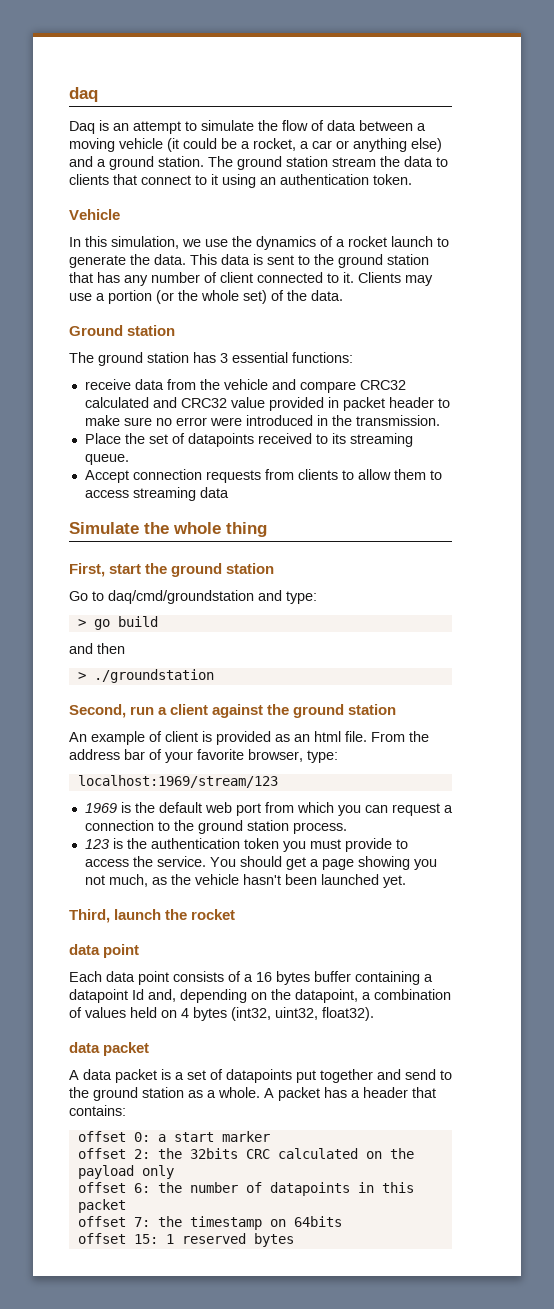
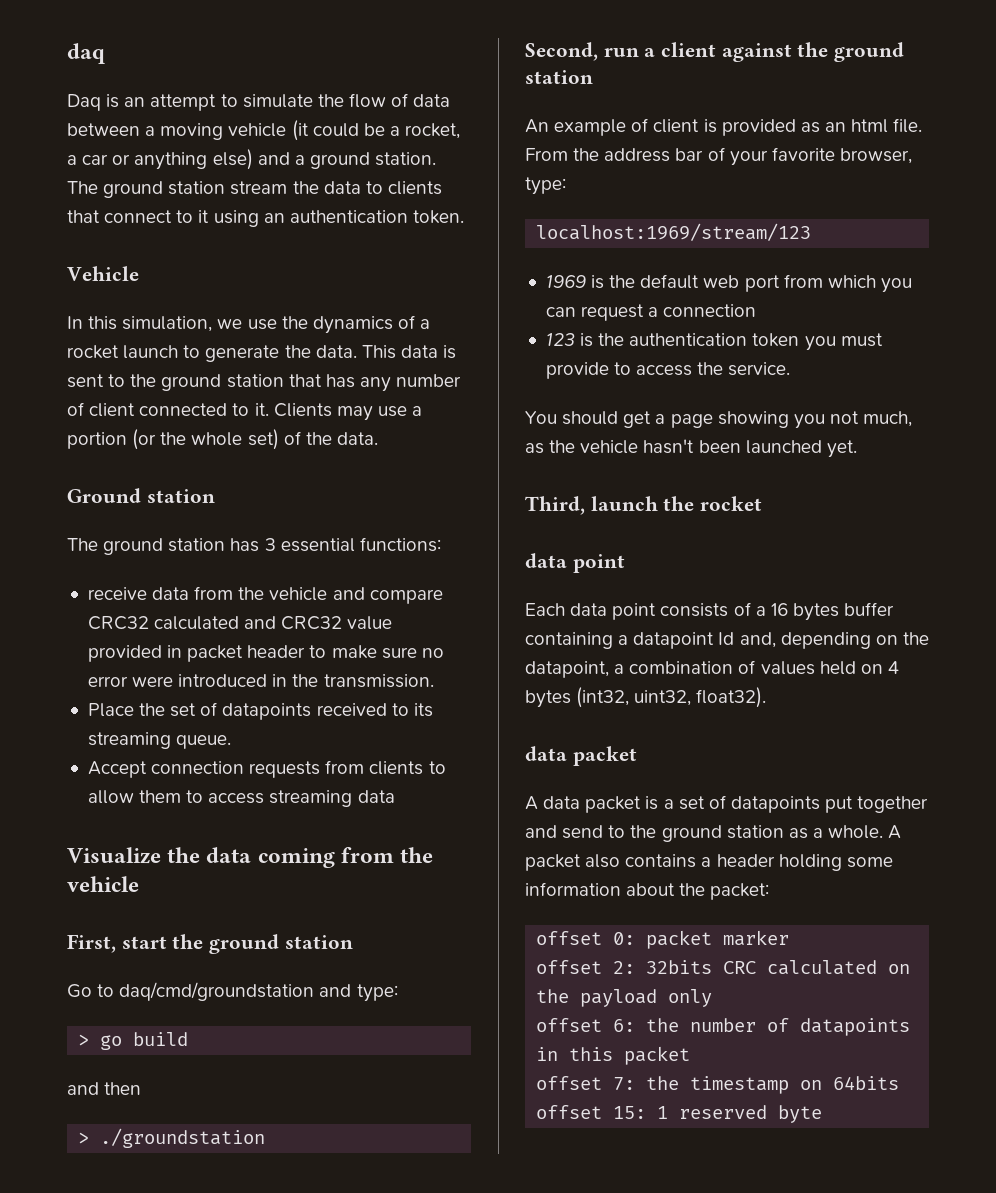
- Simulate the whole thing
+ Visualize the data coming from the vehicle
- 1969 is the default web port from which you can request a connection to the ground station process.
+ 1969 is the default web port from which you can request a connection
- 123 is the authentication token you must provide to access the service. You should get a page showing you not much, as the vehicle hasn't been launched yet.
+ 123 is the authentication token you must provide to access the service.
+ You should get a page showing you not much, as the vehicle hasn't been launched yet.
- A packet has a header that contains:
+ A packet also contains a header holding some information about the packet:
- offset 0: a start marker
+ offset 0: packet marker
- offset 2: the 32bits CRC calculated on the payload only
+ offset 2: 32bits CRC calculated on the payload only
- offset 15: 1 reserved bytes
+ offset 15: 1 reserved byte

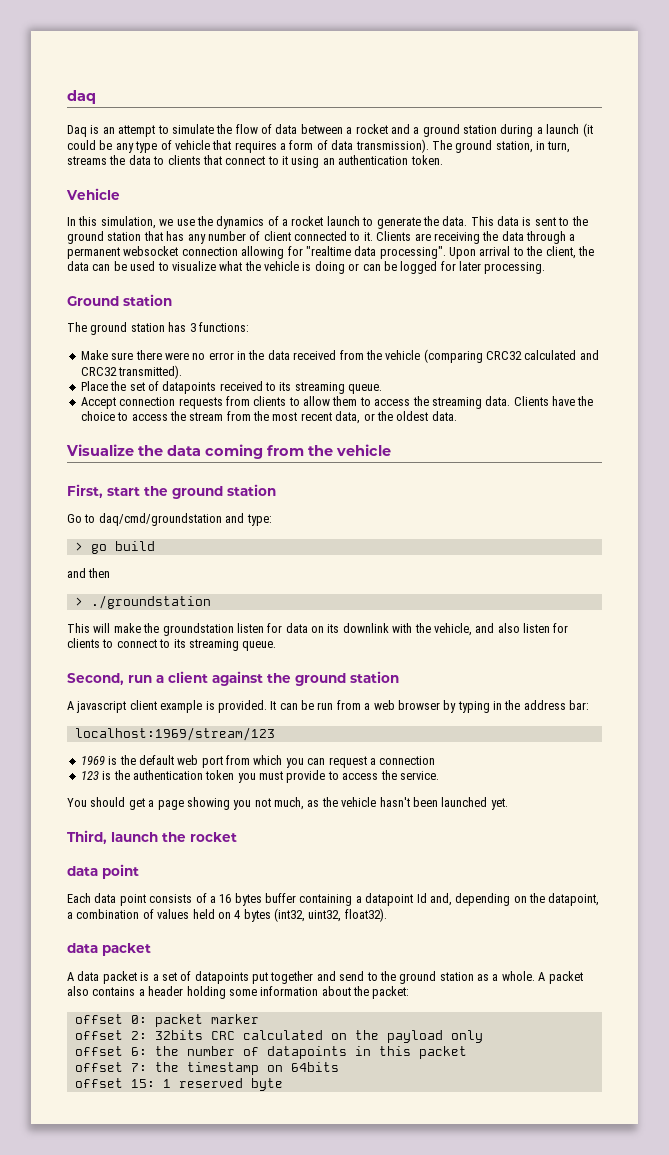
- Daq is an attempt to simulate the flow of data between a moving vehicle (it could be a rocket, a car or anything else) and a ground station. The ground station stream the data to clients that connect to it using an authentication token.
+ Daq is an attempt to simulate the flow of data between a rocket and a ground station during a launch (it could be any type of vehicle that requires a form of data transmission). The ground station, in turn, streams the data to clients that connect to it using an authentication token.
- Clients may use a portion (or the whole set) of the data.
+ Clients are receiving the data through a permanent websocket connection allowing for "realtime data processing". Upon arrival to the client, the data can be used to visualize what the vehicle is doing or can be logged for later processing.
- The ground station has 3 essential functions:
+ The ground station has 3 functions:
- receive data from the vehicle and compare CRC32 calculated and CRC32 value provided in packet header to make sure no error were introduced in the transmission.
+ Make sure there were no error in the data received from the vehicle (comparing CRC32 calculated and CRC32 transmitted).
- Accept connection requests from clients to allow them to access streaming data
+ Accept connection requests from clients to allow them to access the streaming data. Clients have the choice to access the stream from the most recent data, or the oldest data.
+ This will make the groundstation listen for data on its downlink with the vehicle, and also listen for clients to connect to its streaming queue.
- An example of client is provided as an html file. From the address bar of your favorite browser, type:
+ A javascript client example is provided. It can be run from a web browser by typing in the address bar:

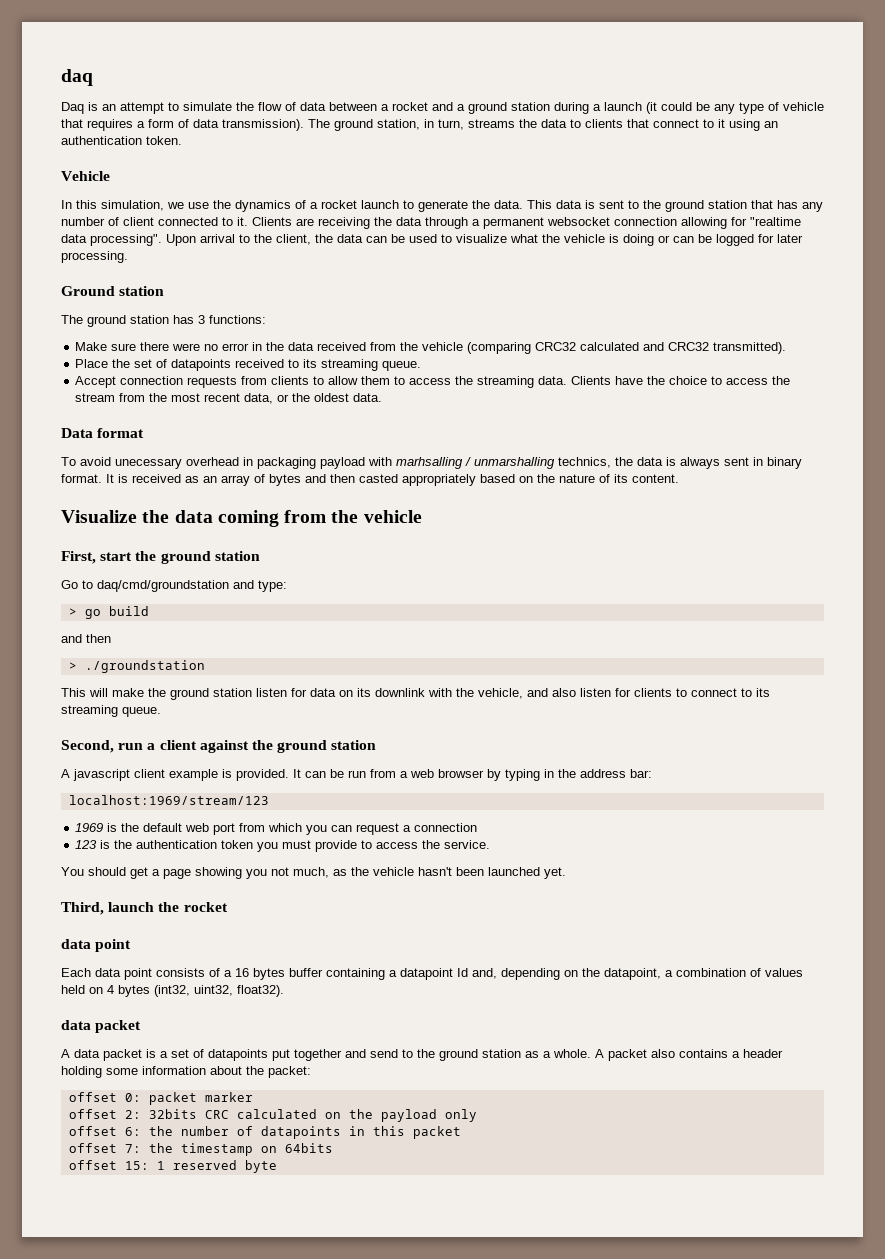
+ Data format
+ To avoid unecessary overhead in packaging payload with marhsalling / unmarshalling technics, the data is always sent in binary format. It is received as an array of bytes and then casted appropriately based on the nature of its content.
- This will make the groundstation listen for data on its downlink with the vehicle, and also listen for clients to connect to its streaming queue.
+ This will make the ground station listen for data on its downlink with the vehicle, and also listen for clients to connect to its streaming queue.

